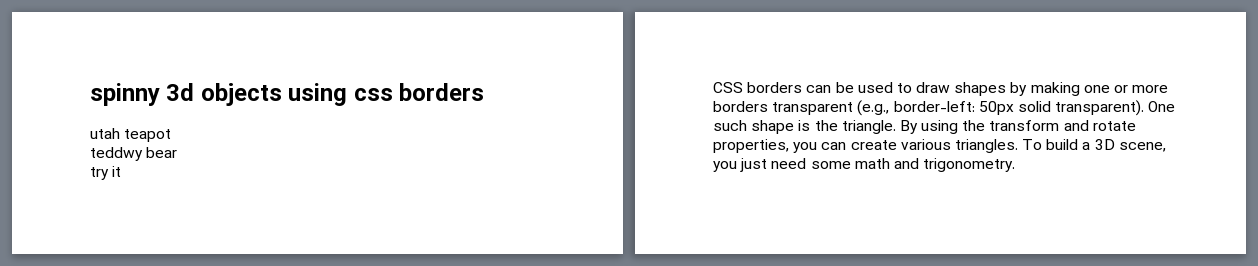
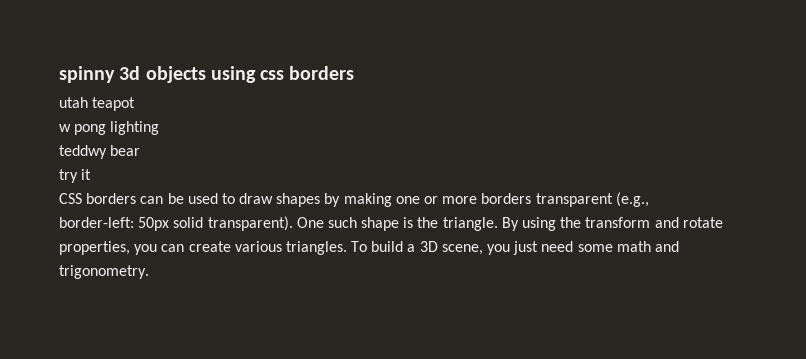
+ w pong lighting

